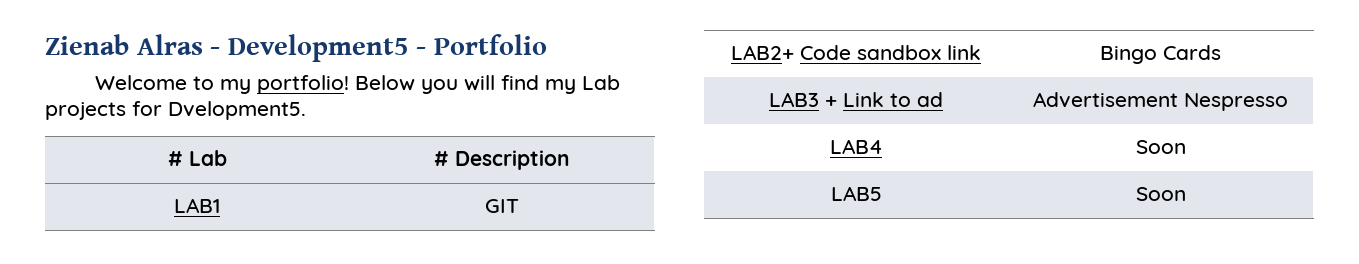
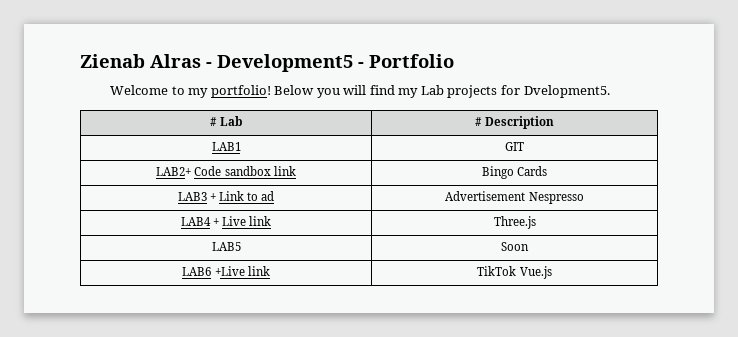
- LAB4 | Soon
+ LAB4 + Live link | Three.js
  LAB5 | Soon
+ LAB6 +Live link | TikTok Vue.js

